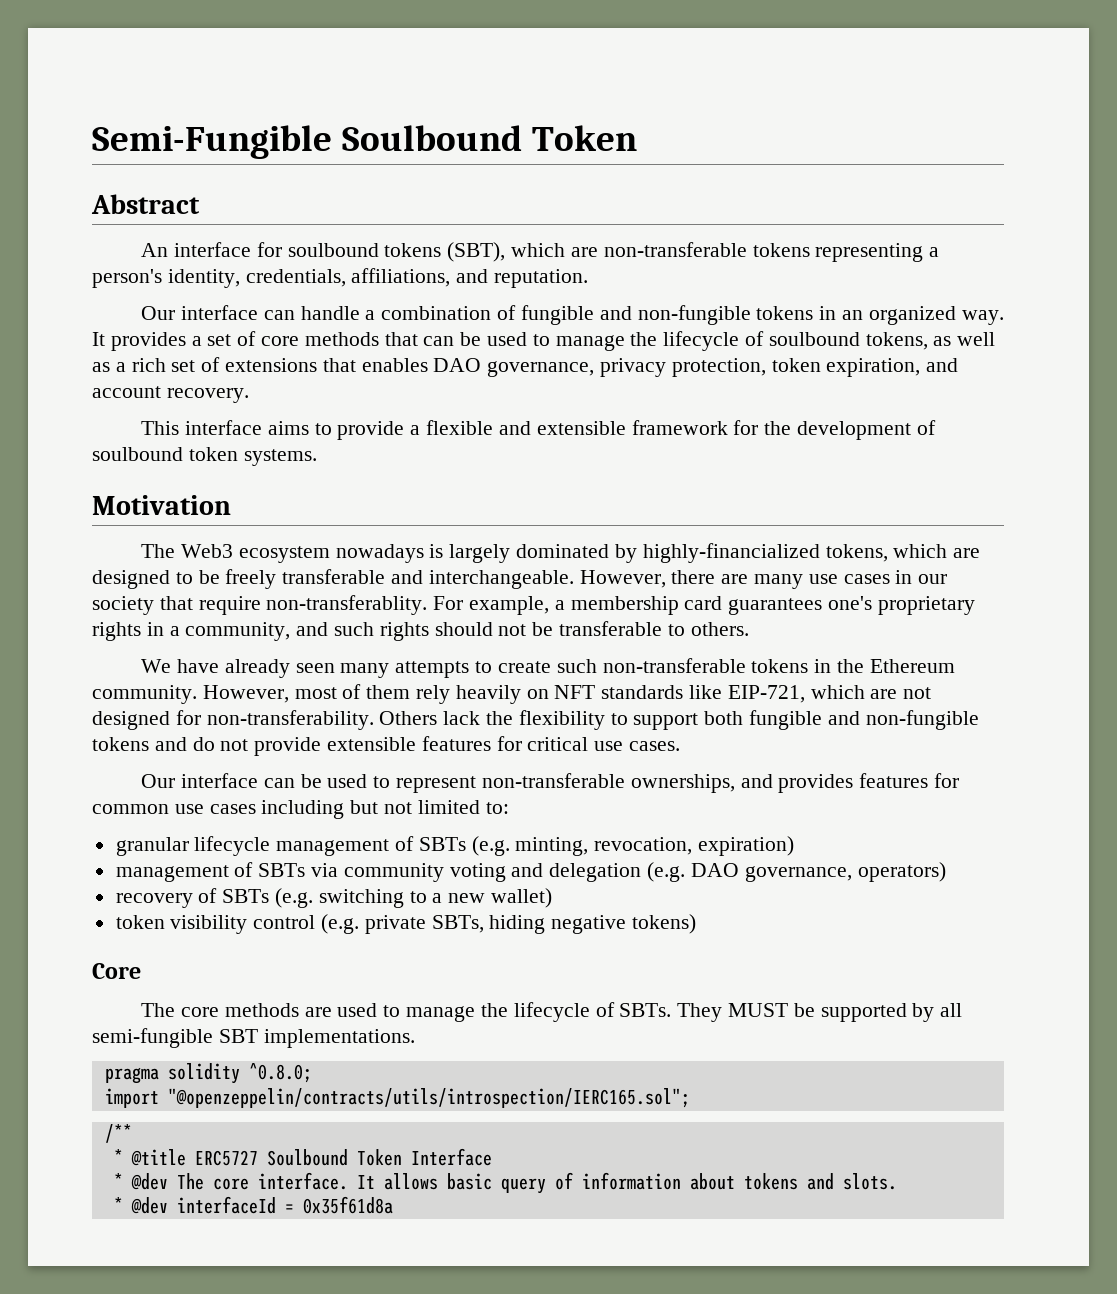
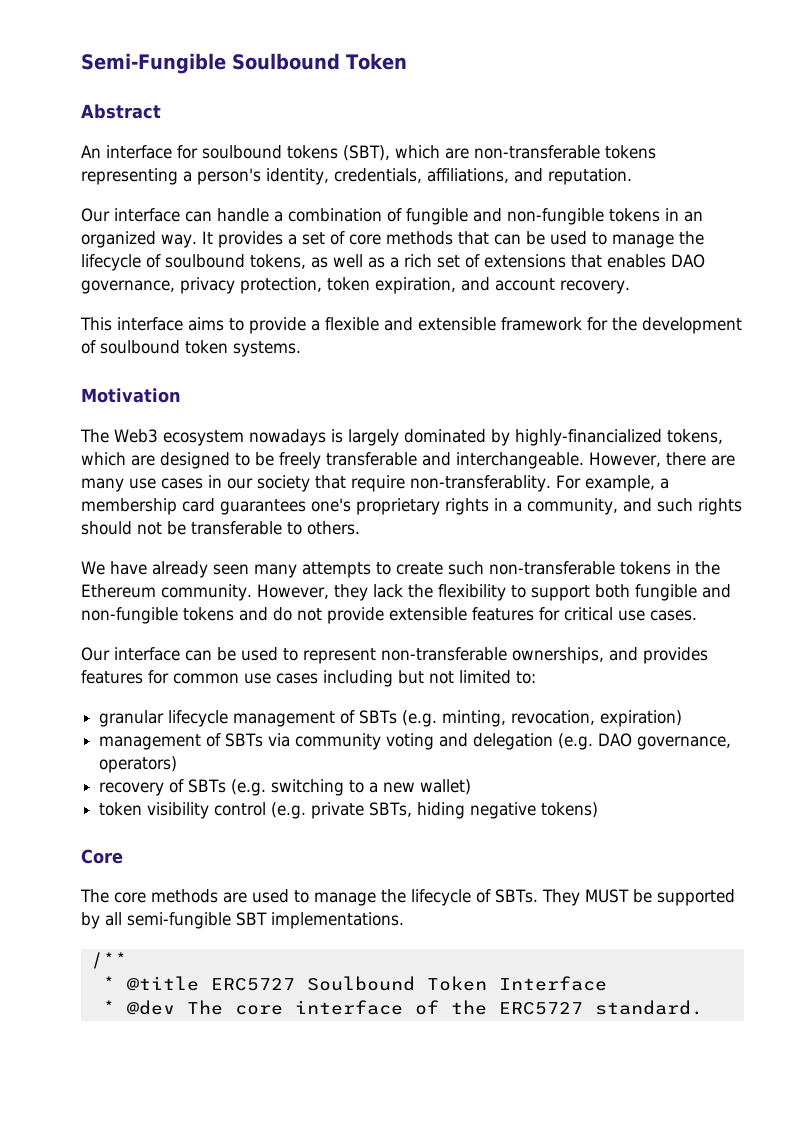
- However, most of them rely heavily on NFT standards like EIP-721, which are not designed for non-transferability. Others lack the flexibility to support both fungible and non-fungible tokens and do not provide extensible features for critical use cases.
+ However, they lack the flexibility to support both fungible and non-fungible tokens and do not provide extensible features for critical use cases.
- pragma solidity ^0.8.0;
- import "@openzeppelin/contracts/utils/introspection/IERC165.sol";
- * @dev The core interface. It allows basic query of information about tokens and slots.
- * @dev interfaceId = 0x35f61d8a
+ * @dev The core interface of the ERC5727 standard.

